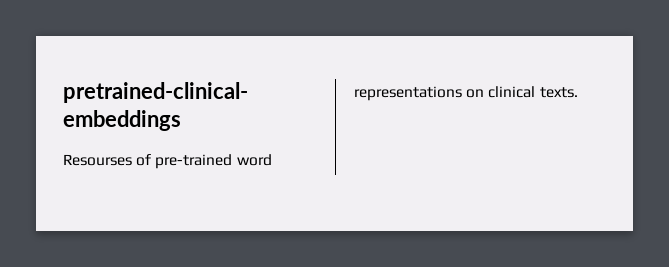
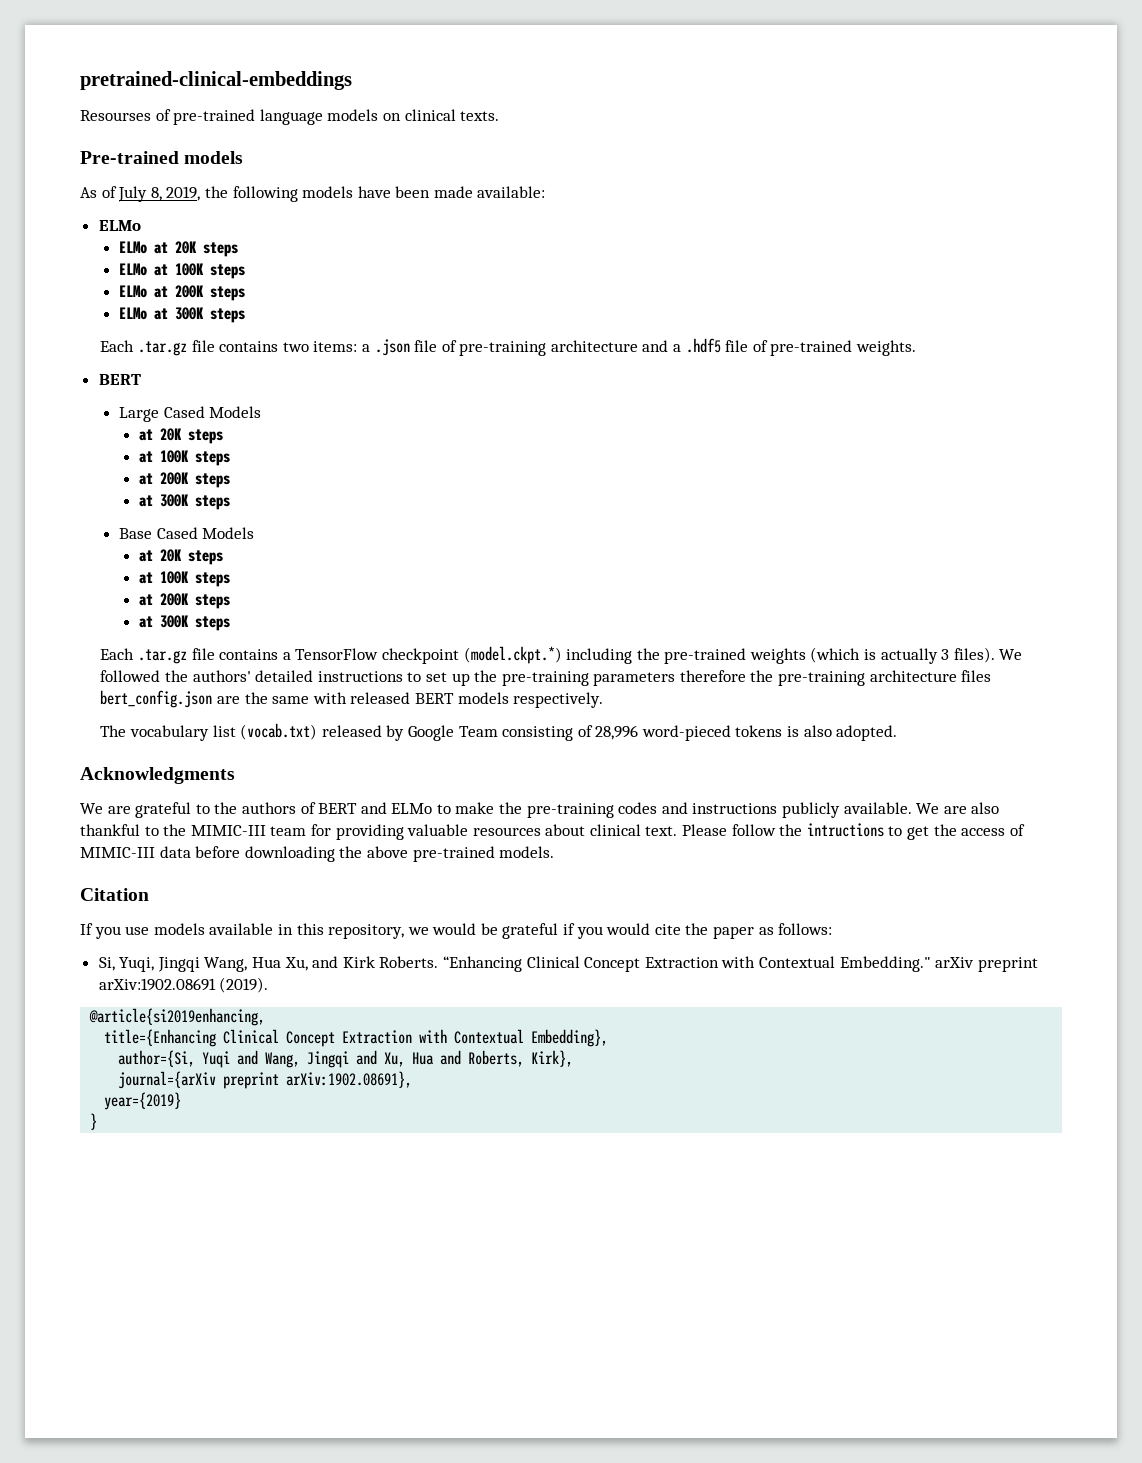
- Resourses of pre-trained word representations on clinical texts.
+ Resourses of pre-trained language models on clinical texts.
+ Pre-trained models
+ As of July 8, 2019, the following models have been made available:
+ ELMo
+ ELMo at 20K steps
+ ELMo at 100K steps
+ ELMo at 200K steps
+ ELMo at 300K steps
+ Each .tar.gz file contains two items: a .json file of pre-training architecture and a .hdf5 file of pre-trained weights.
+ BERT
+ Large Cased Models
+ at 20K steps
+ at 100K steps
+ at 200K steps
+ at 300K steps
+ Base Cased Models
+ at 20K steps
+ at 100K steps
+ at 200K steps
+ at 300K steps
+ Each .tar.gz file contains a TensorFlow checkpoint (model.ckpt.*) including the pre-trained weights (which is actually 3 files). We followed the authors' detailed instructions to set up the pre-training parameters therefore the pre-training architecture files bert_config.json are the same with released BERT models respectively.
+ The vocabulary list (vocab.txt) released by Google Team consisting of 28,996 word-pieced tokens is also adopted.
+ Acknowledgments
+ We are grateful to the authors of BERT and ELMo to make the pre-training codes and instructions publicly available. We are also thankful to the MIMIC-III team for providing valuable resources about clinical text. Please follow the intructions to get the access of MIMIC-III data before downloading the above pre-trained models.
+ Citation
+ If you use models available in this repository, we would be grateful if you would cite the paper as follows:
+ Si, Yuqi, Jingqi Wang, Hua Xu, and Kirk Roberts. “Enhancing Clinical Concept Extraction with Contextual Embedding." arXiv preprint arXiv:1902.08691 (2019).
+ @article{si2019enhancing,
+ title={Enhancing Clinical Concept Extraction with Contextual Embedding},
+ author={Si, Yuqi and Wang, Jingqi and Xu, Hua and Roberts, Kirk},
+ journal={arXiv preprint arXiv:1902.08691},
+ year={2019}
+ }

